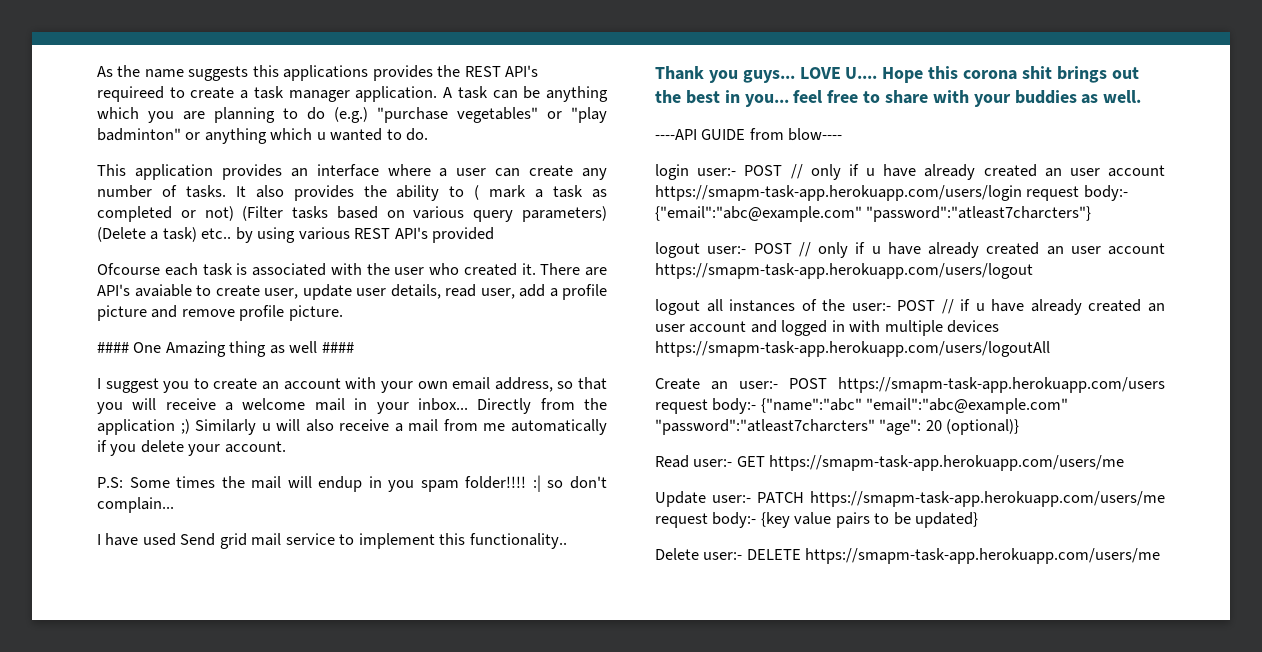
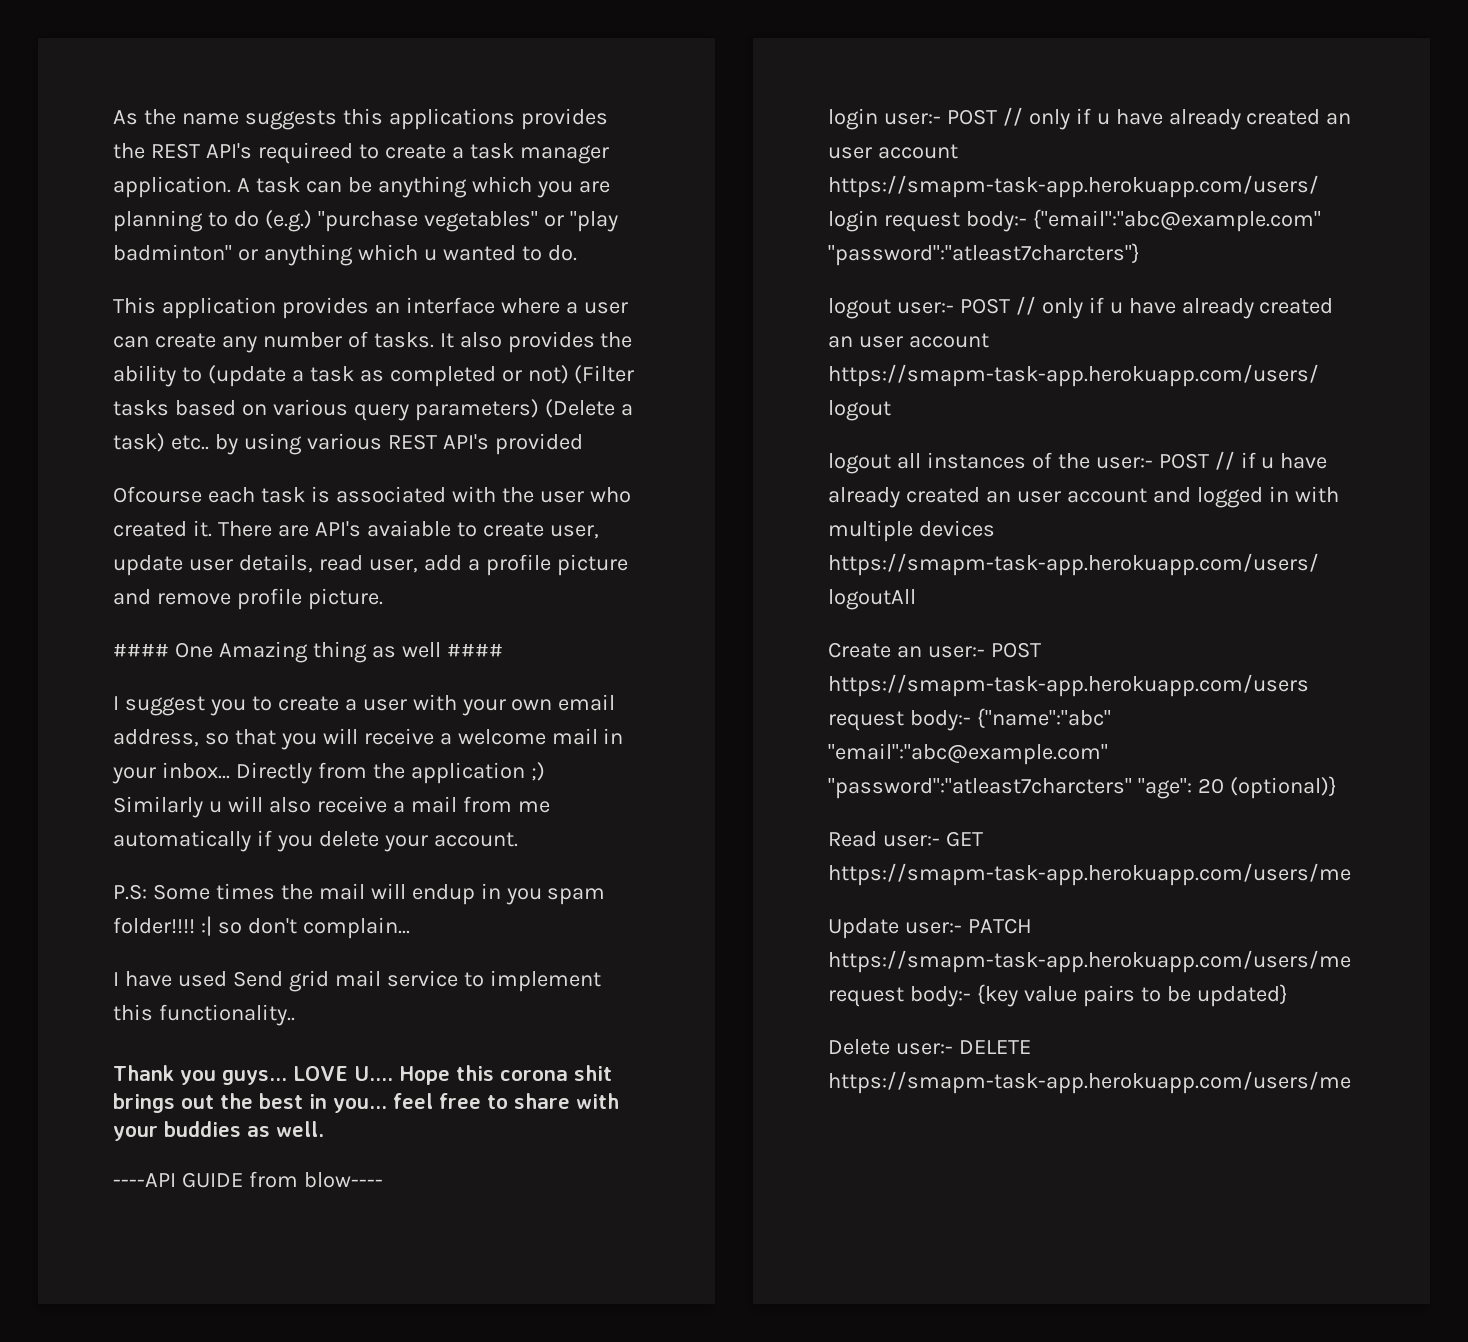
- It also provides the ability to ( mark a task as completed or not) (Filter tasks based on various query parameters) (Delete a task) etc.. by using various REST API's provided
+ It also provides the ability to (update a task as completed or not) (Filter tasks based on various query parameters) (Delete a task) etc.. by using various REST API's provided
- I suggest you to create an account with your own email address, so that you will receive a welcome mail in your inbox...
+ I suggest you to create a user with your own email address, so that you will receive a welcome mail in your inbox...

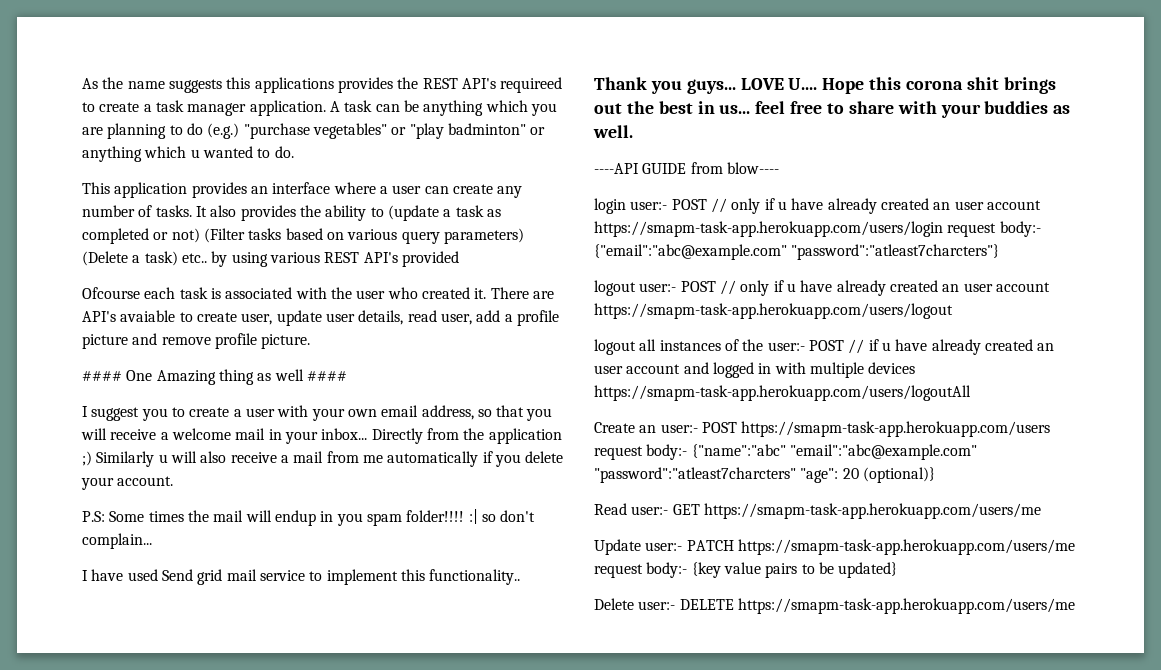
- Hope this corona shit brings out the best in you... feel free to share with your buddies as well.
+ Hope this corona shit brings out the best in us... feel free to share with your buddies as well.

